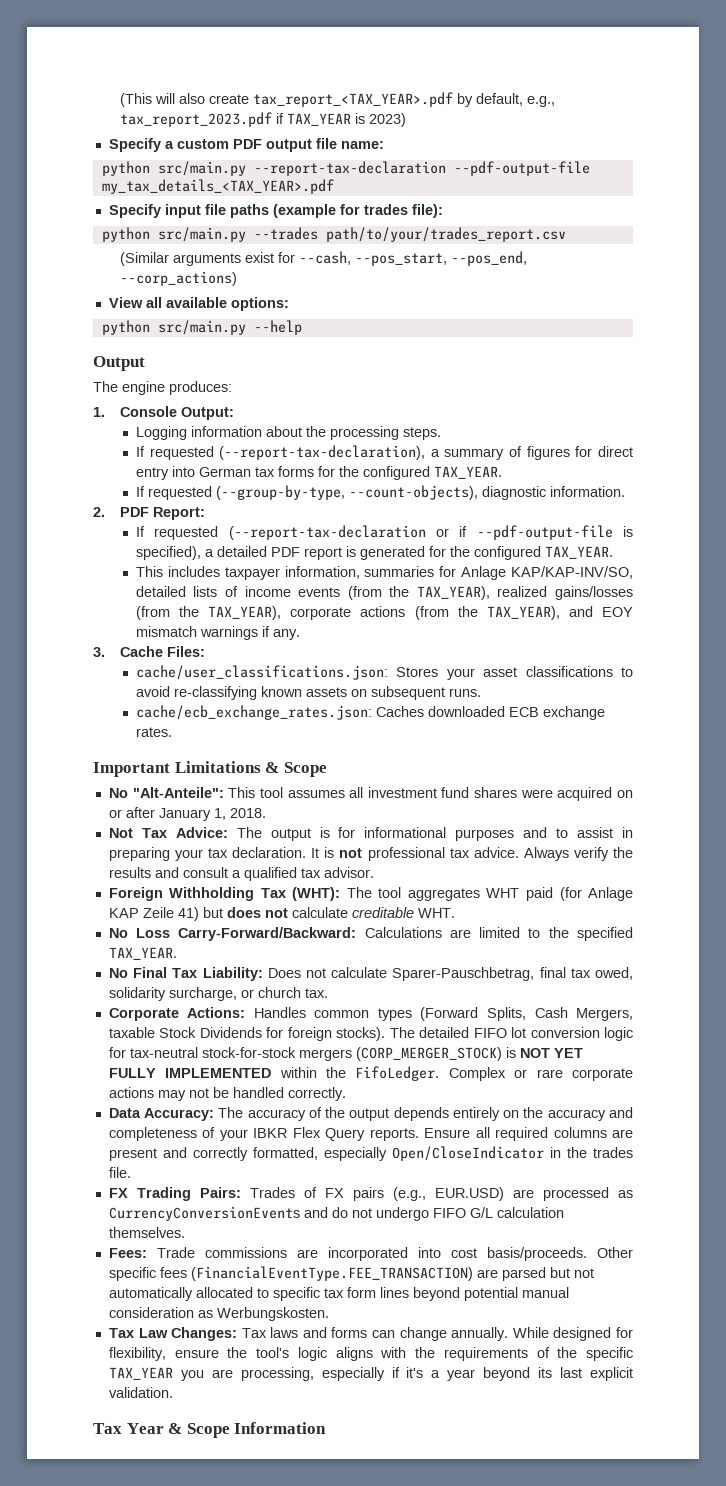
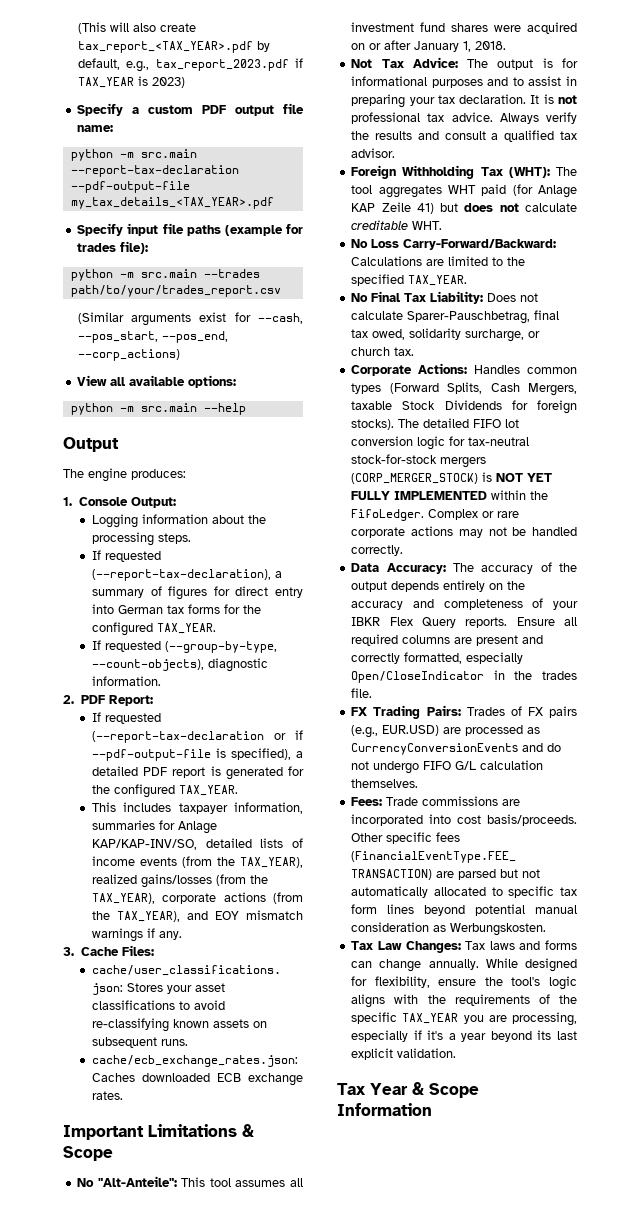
- python src/main.py --report-tax-declaration --pdf-output-file my_tax_details_<TAX_YEAR>.pdf
+ python -m src.main --report-tax-declaration --pdf-output-file my_tax_details_<TAX_YEAR>.pdf
- python src/main.py --trades path/to/your/trades_report.csv
+ python -m src.main --trades path/to/your/trades_report.csv
- python src/main.py --help
+ python -m src.main --help

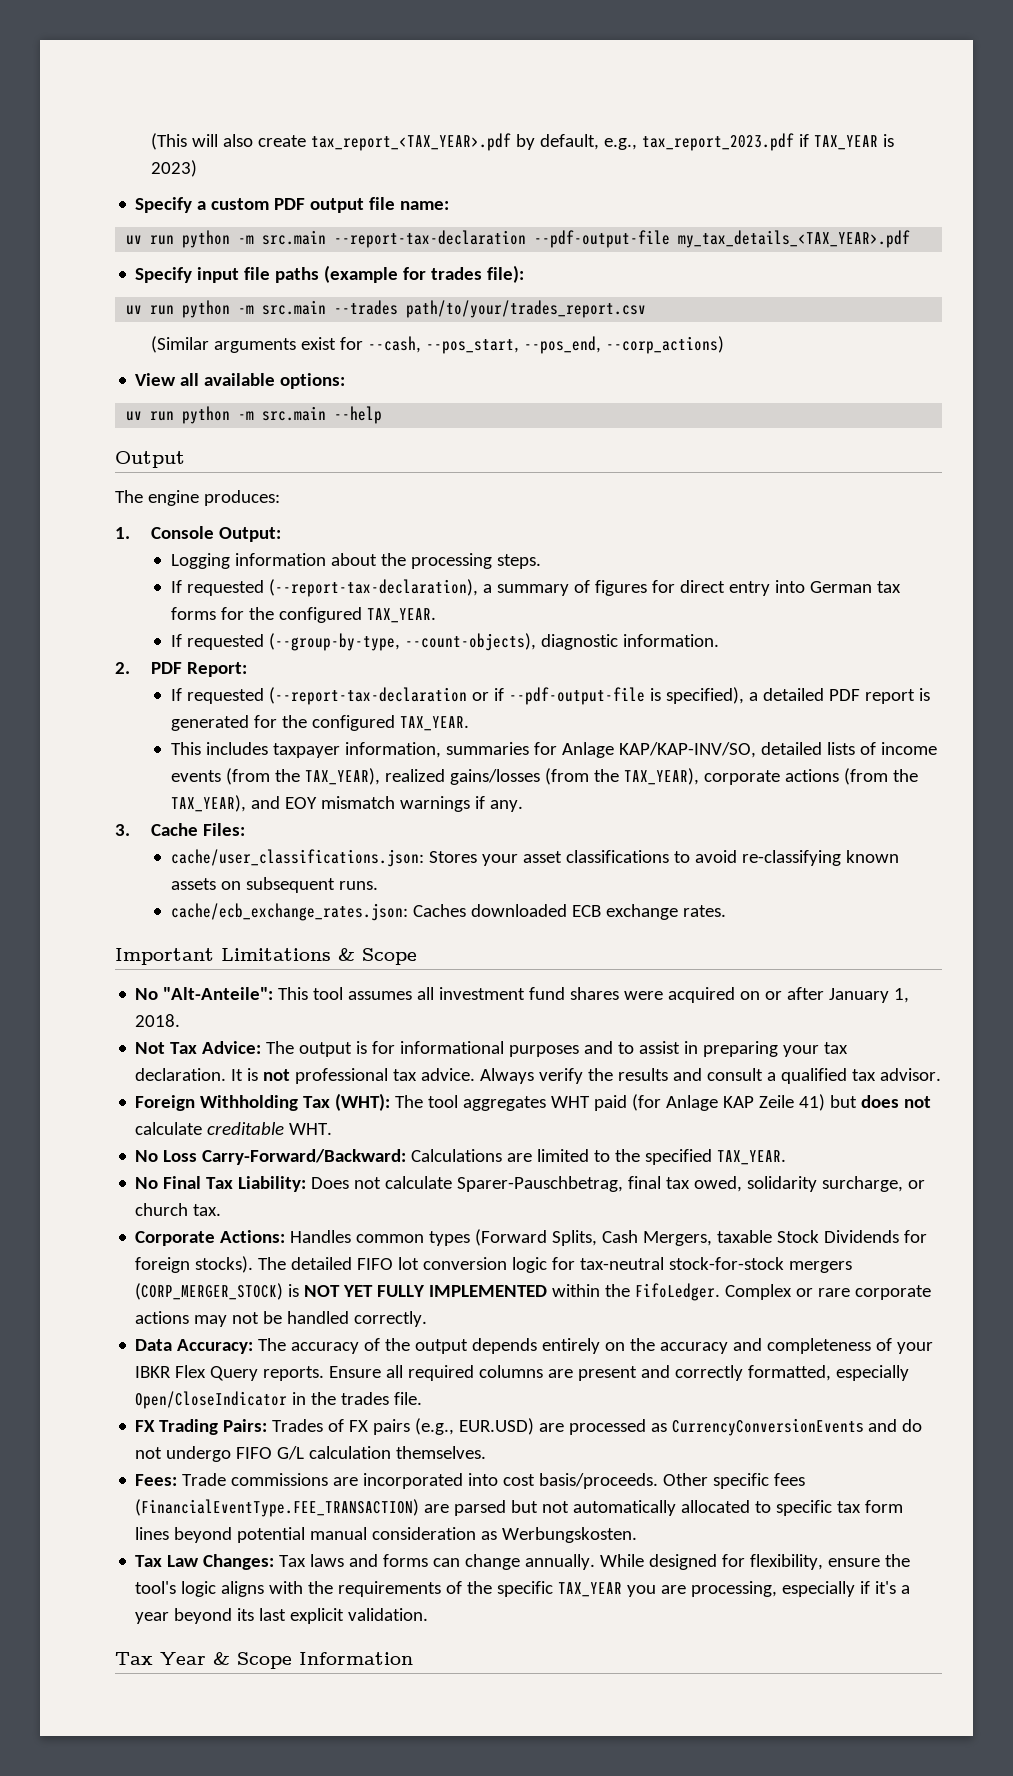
- python -m src.main --report-tax-declaration --pdf-output-file my_tax_details_<TAX_YEAR>.pdf
+ uv run python -m src.main --report-tax-declaration --pdf-output-file my_tax_details_<TAX_YEAR>.pdf
- python -m src.main --trades path/to/your/trades_report.csv
+ uv run python -m src.main --trades path/to/your/trades_report.csv
- python -m src.main --help
+ uv run python -m src.main --help

